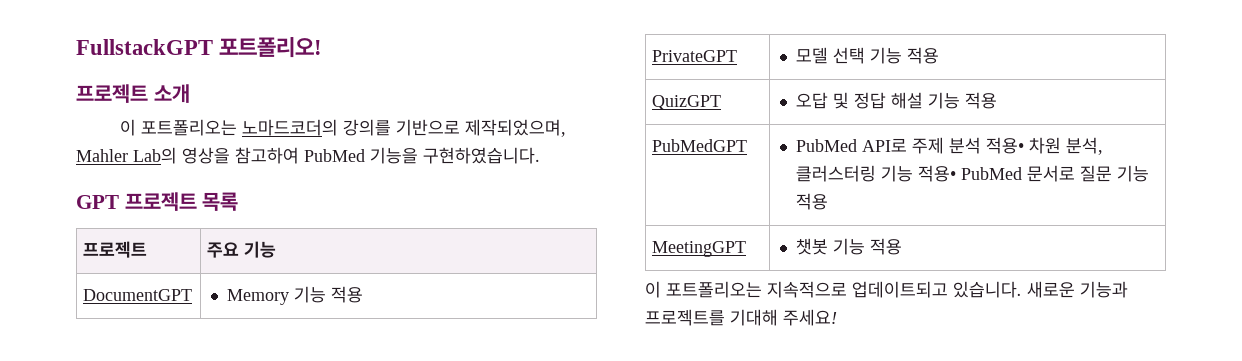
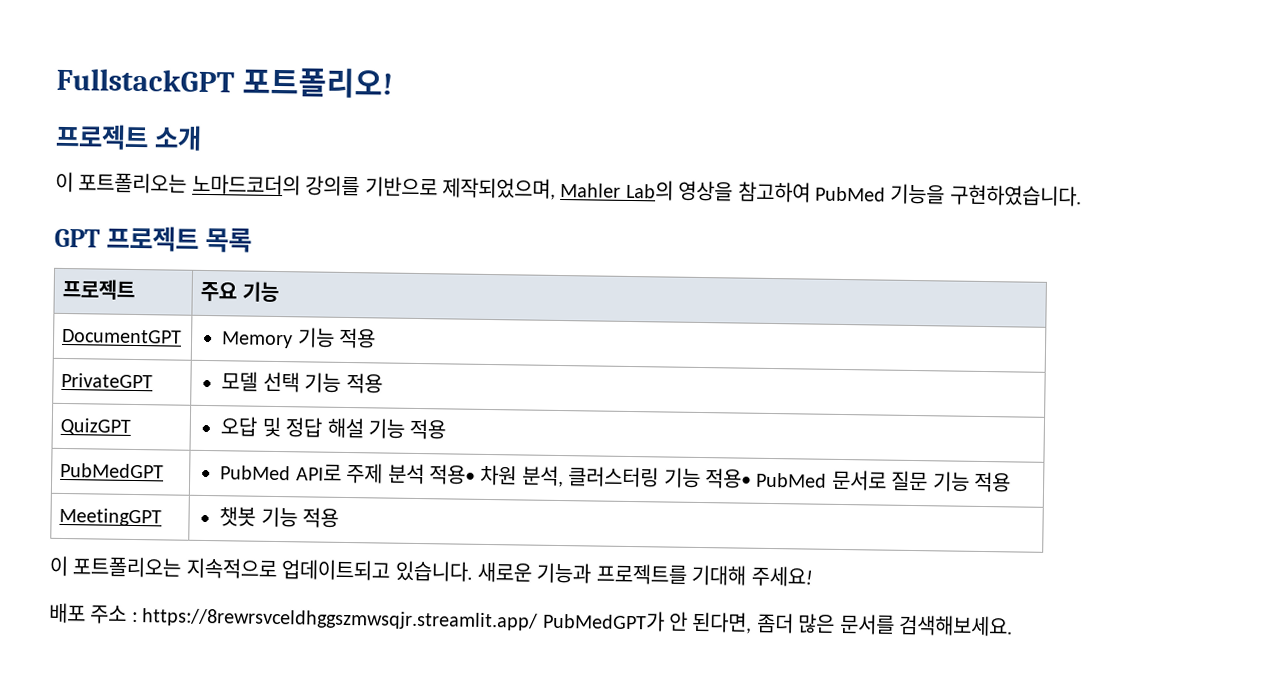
+ 배포 주소 : https://8rewrsvceldhggszmwsqjr.streamlit.app/ PubMedGPT가 안 된다면, 좀더 많은 문서를 검색해보세요.

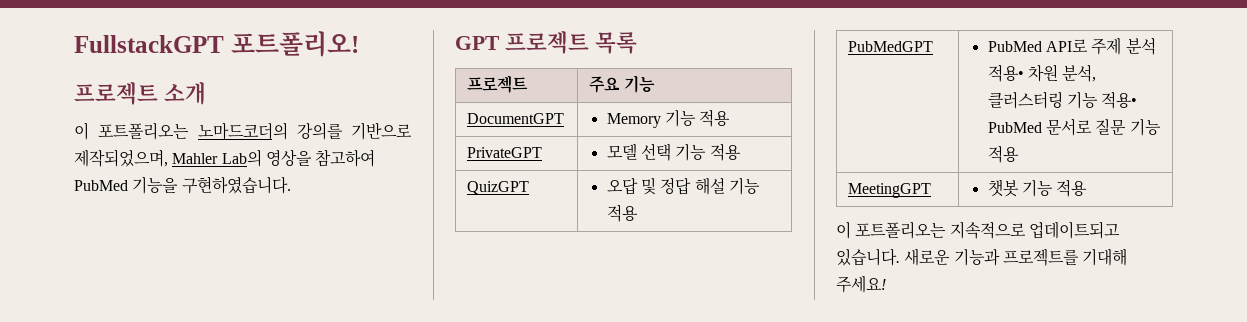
- 배포 주소 : https://8rewrsvceldhggszmwsqjr.streamlit.app/ PubMedGPT가 안 된다면, 좀더 많은 문서를 검색해보세요.

